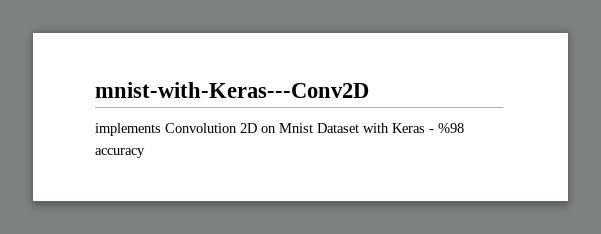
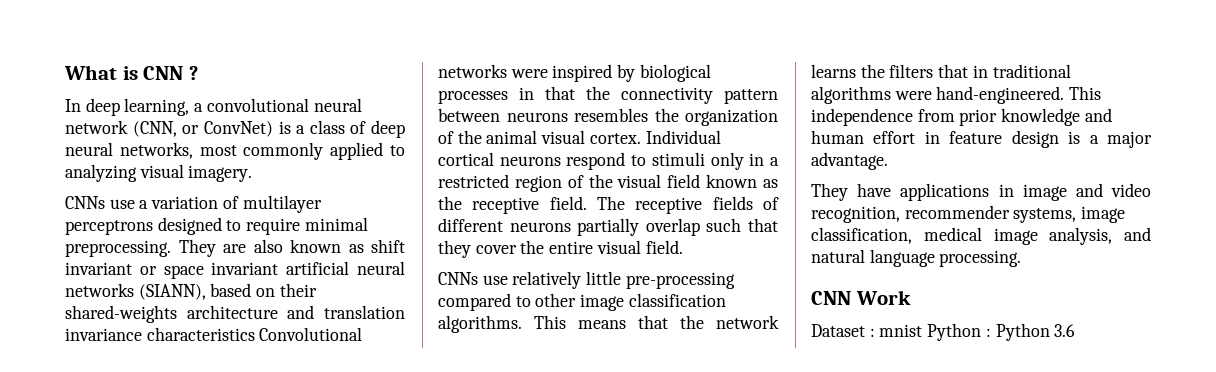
- mnist-with-Keras---Conv2D
- implements Convolution 2D on Mnist Dataset with Keras - %98 accuracy
+ What is CNN ?
+ In deep learning, a convolutional neural network (CNN, or ConvNet) is a class of deep neural networks, most commonly applied to analyzing visual imagery.
+ CNNs use a variation of multilayer perceptrons designed to require minimal preprocessing. They are also known as shift invariant or space invariant artificial neural networks (SIANN), based on their shared-weights architecture and translation invariance characteristics Convolutional networks were inspired by biological processes in that the connectivity pattern between neurons resembles the organization of the animal visual cortex. Individual cortical neurons respond to stimuli only in a restricted region of the visual field known as the receptive field. The receptive fields of different neurons partially overlap such that they cover the entire visual field.
+ CNNs use relatively little pre-processing compared to other image classification algorithms. This means that the network learns the filters that in traditional algorithms were hand-engineered. This independence from prior knowledge and human effort in feature design is a major advantage.
+ They have applications in image and video recognition, recommender systems, image classification, medical image analysis, and natural language processing.
+ CNN Work
+ Dataset : mnist Python : Python 3.6

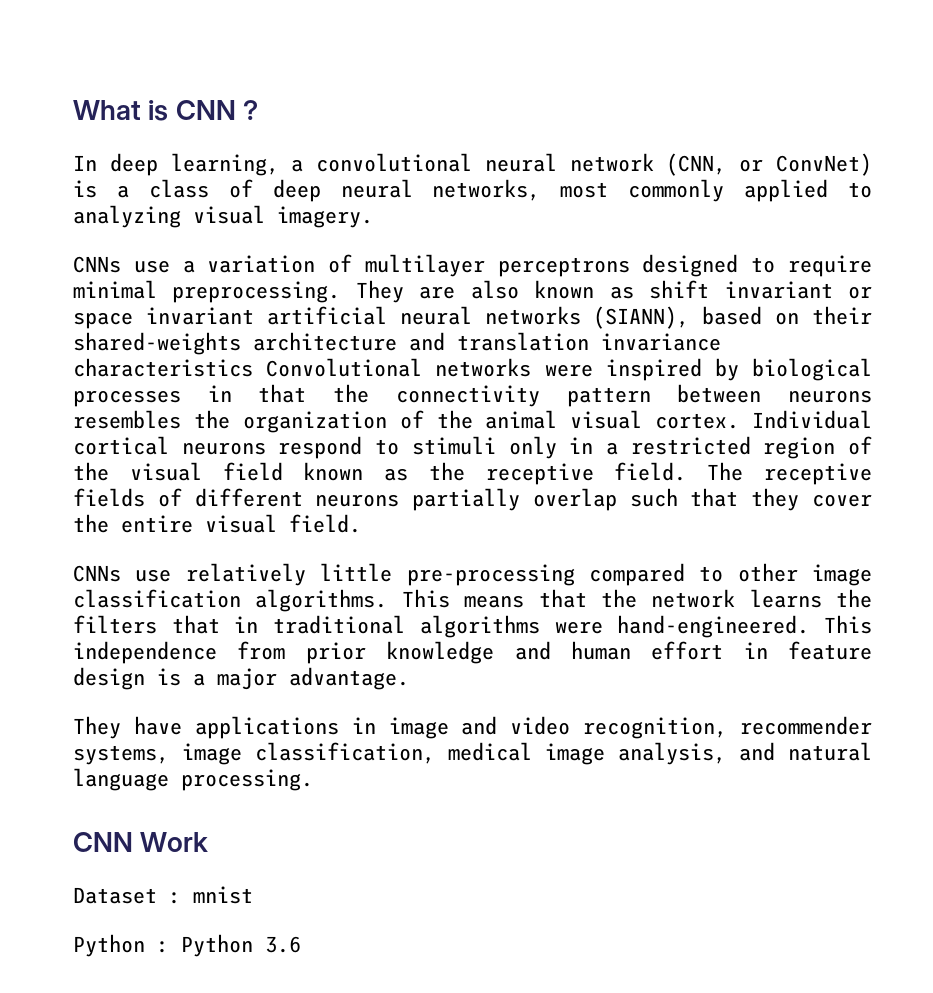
- Dataset : mnist Python : Python 3.6
+ Dataset : mnist
+ Python : Python 3.6

